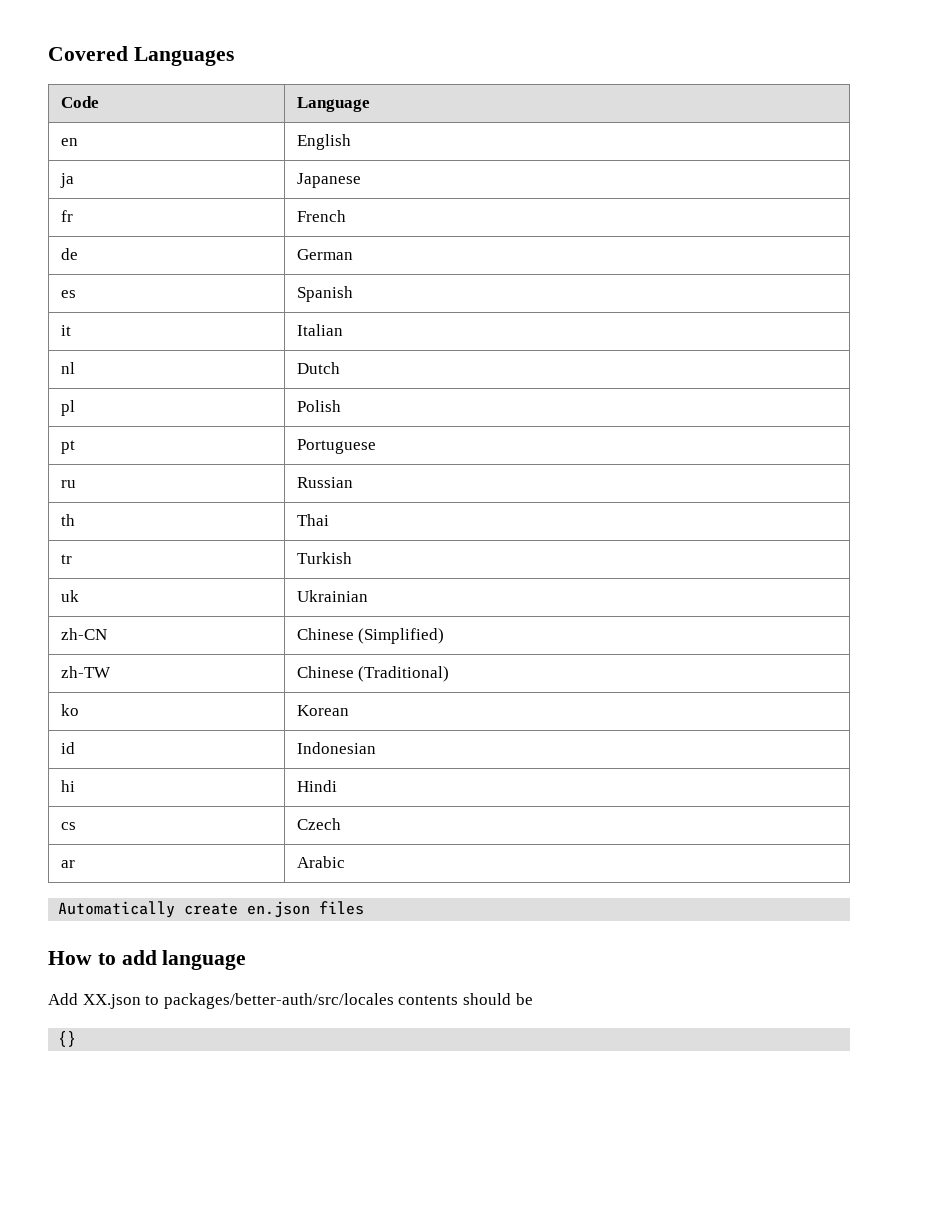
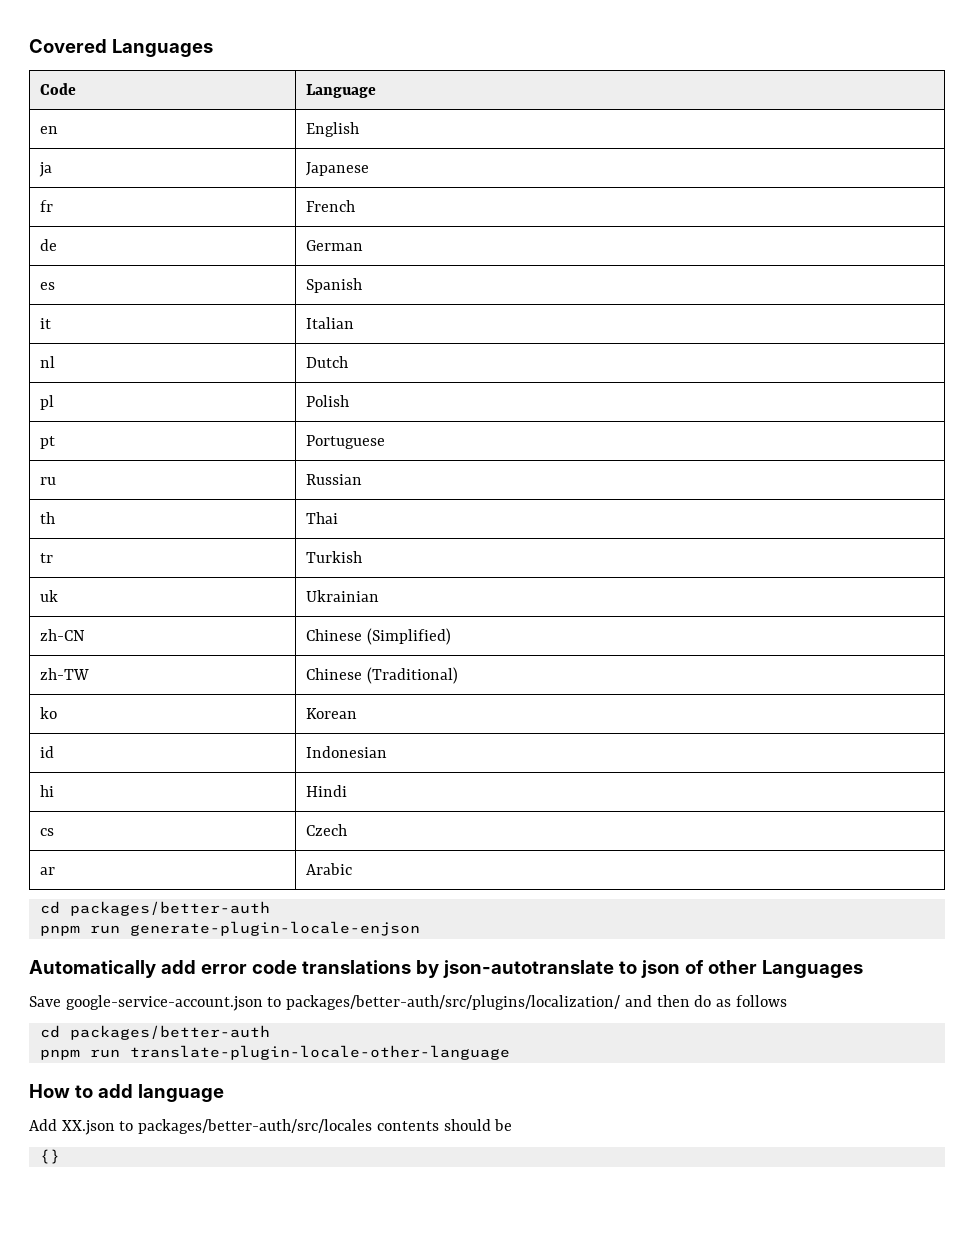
  ar | Arabic
- Automatically create en.json files
+ cd packages/better-auth
+ pnpm run generate-plugin-locale-enjson
+ Automatically add error code translations by json-autotranslate to json of other Languages
+ Save google-service-account.json to packages/better-auth/src/plugins/localization/ and then do as follows
+ cd packages/better-auth
+ pnpm run translate-plugin-locale-other-language

